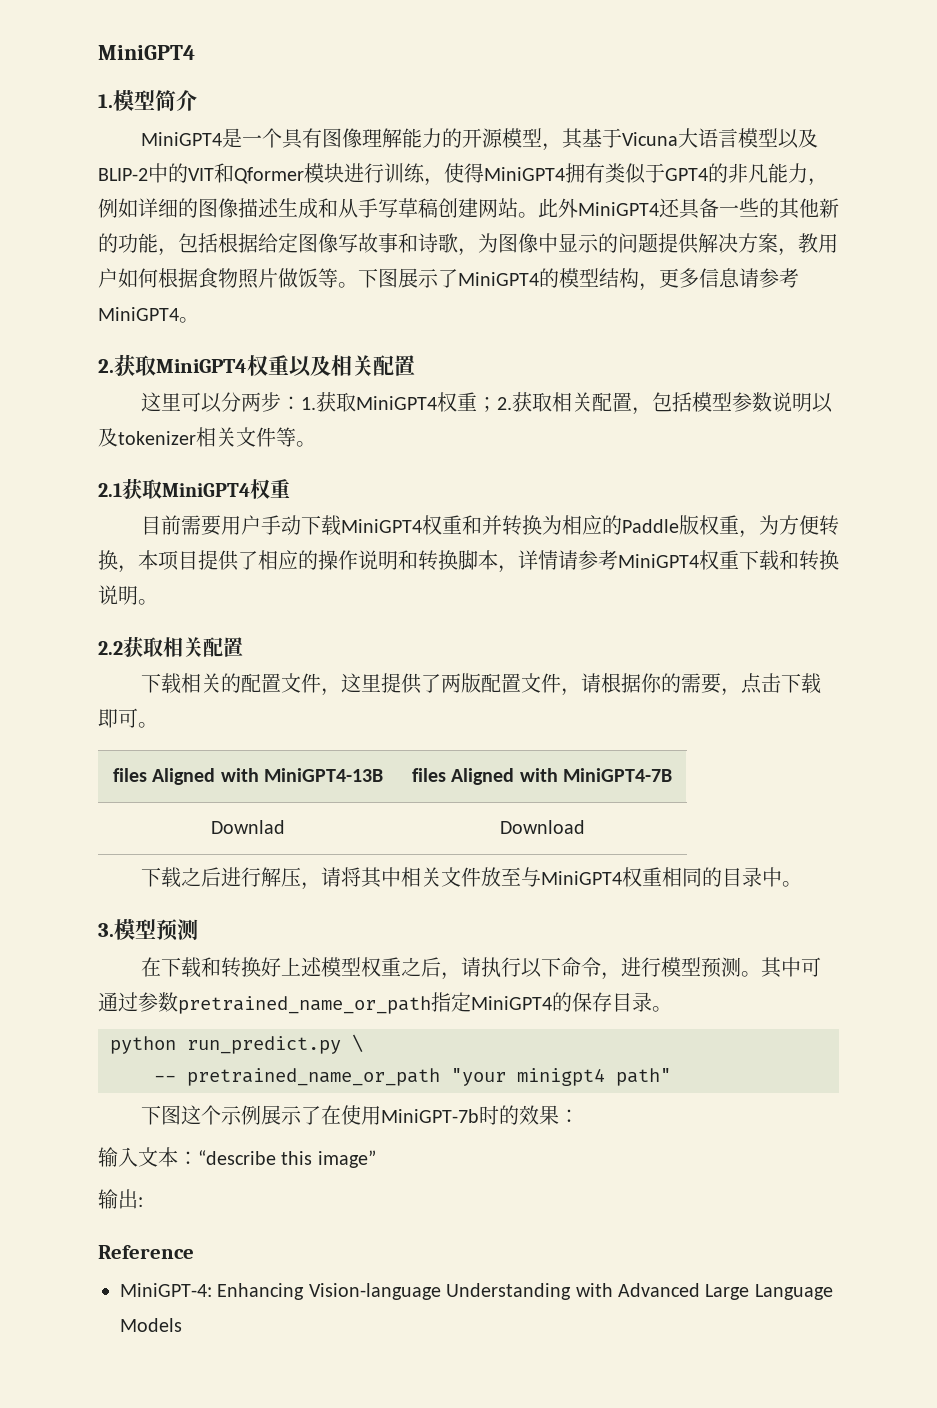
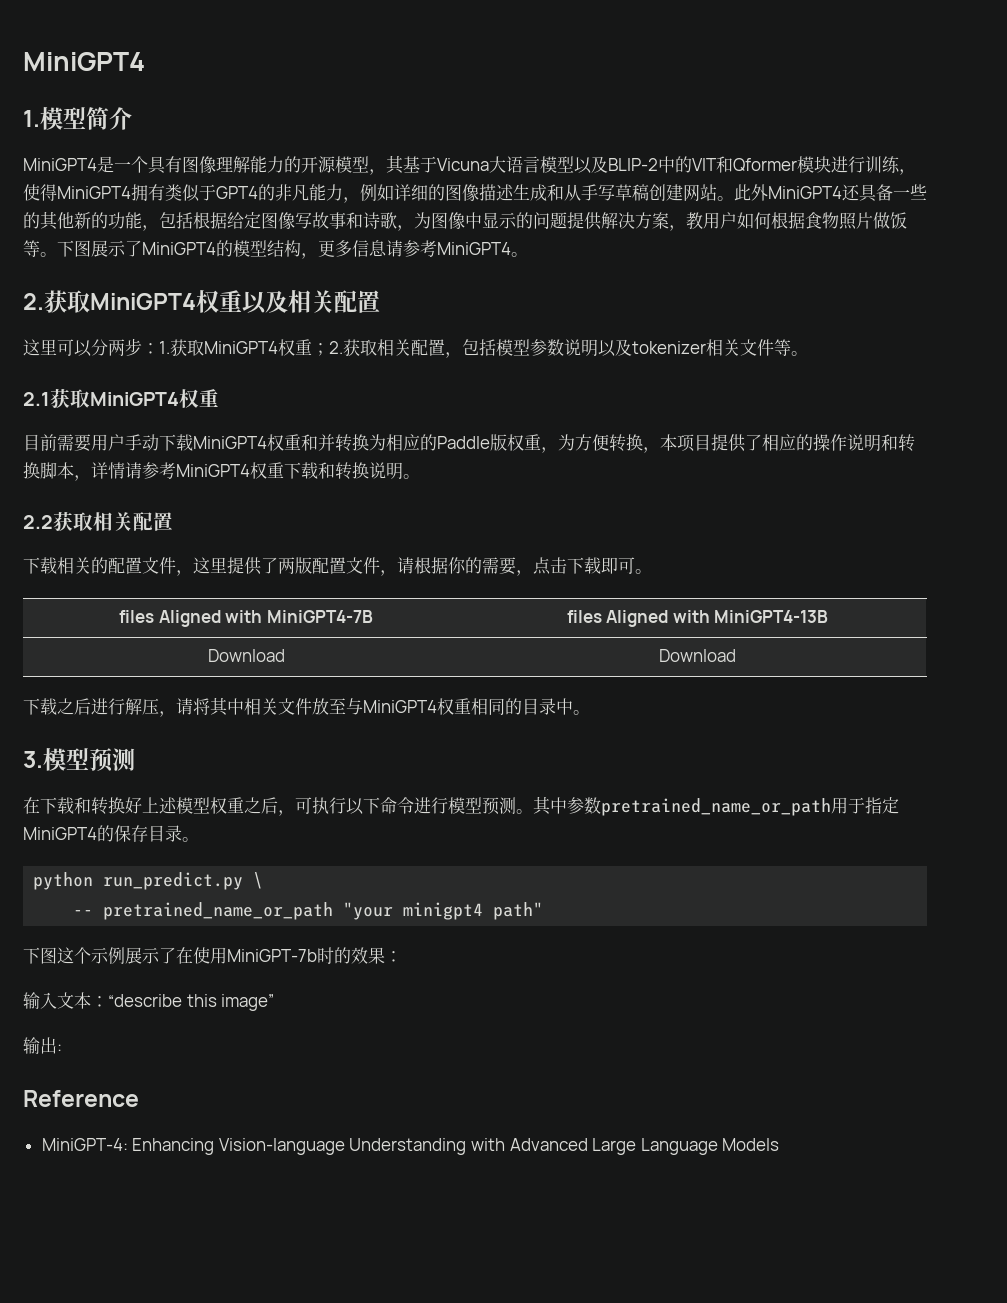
- files Aligned with MiniGPT4-13B | files Aligned with MiniGPT4-7B
- Downlad | Download
+ files Aligned with MiniGPT4-7B | files Aligned with MiniGPT4-13B
+ Download | Download
- 在下载和转换好上述模型权重之后，请执行以下命令，进行模型预测。
+ 在下载和转换好上述模型权重之后，可执行以下命令进行模型预测。
- 其中可通过参数pretrained_name_or_path指定MiniGPT4的保存目录。
+ 其中参数pretrained_name_or_path用于指定MiniGPT4的保存目录。

